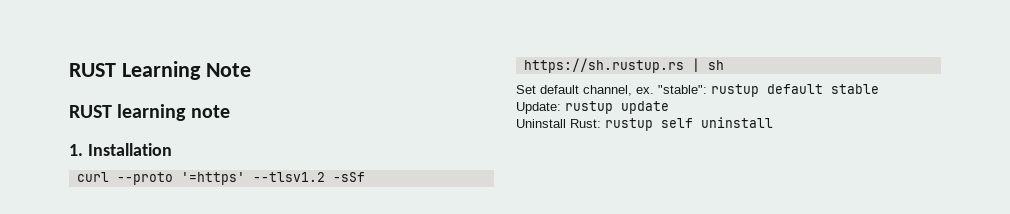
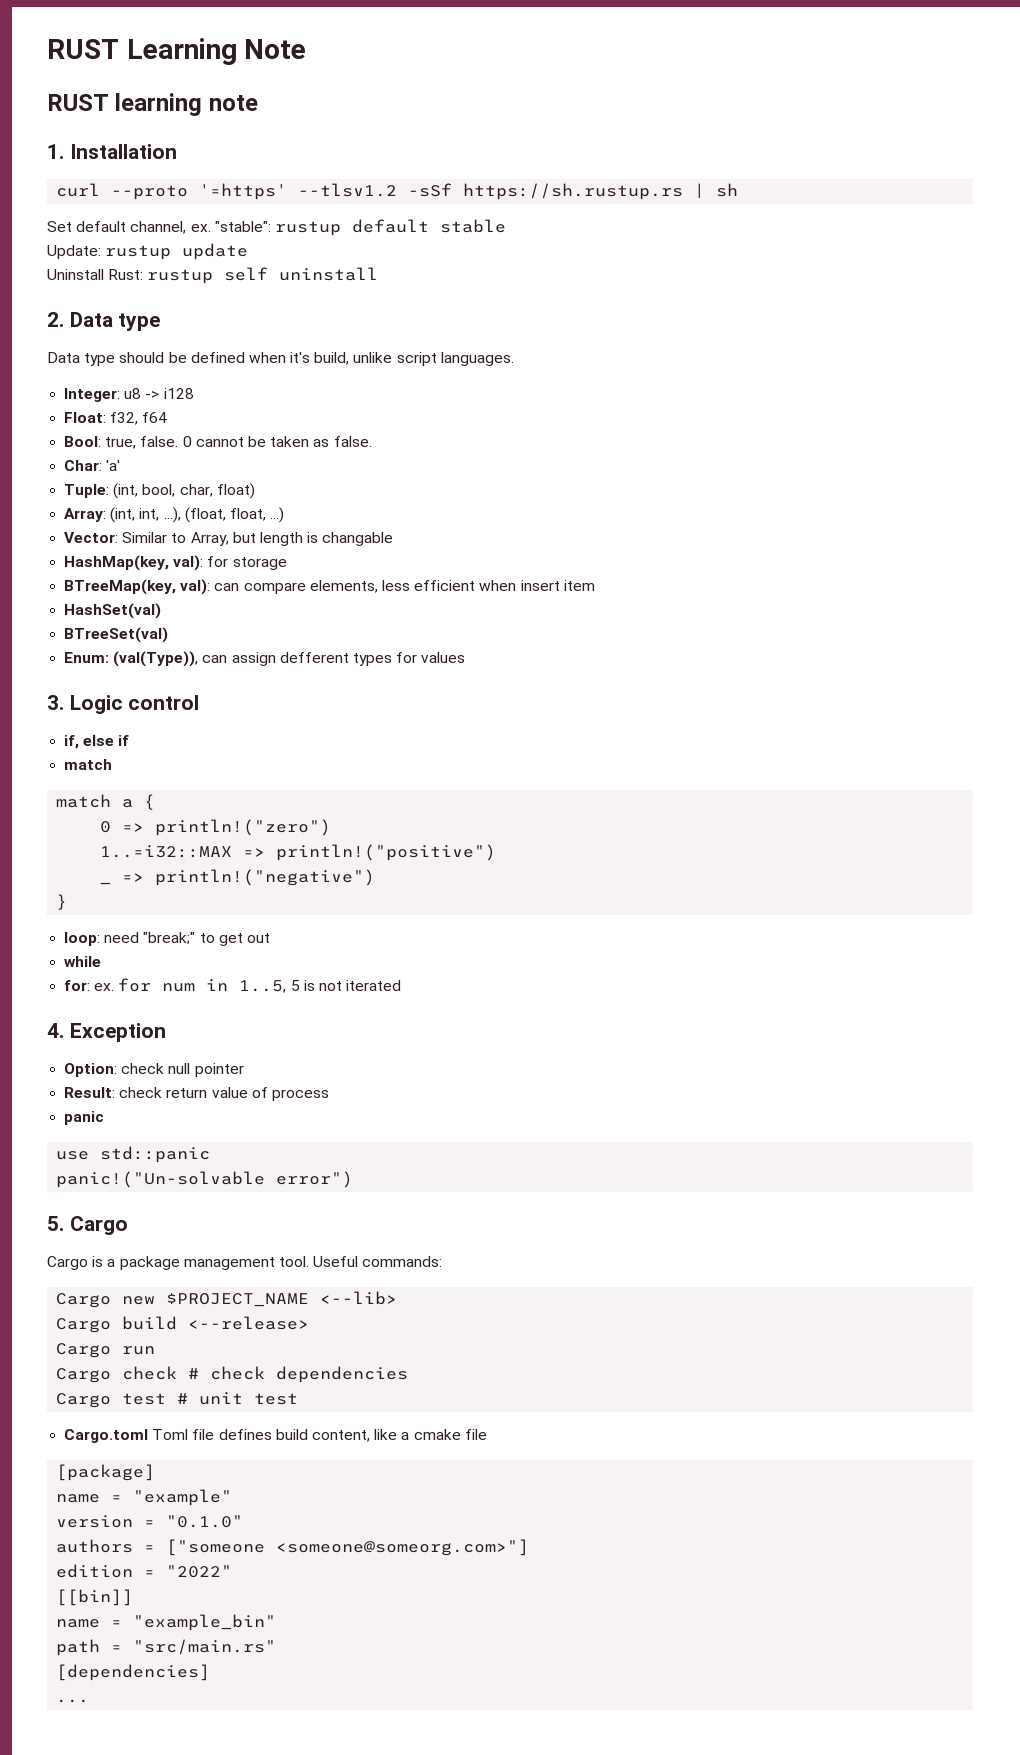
+ 2. Data type
+ Data type should be defined when it's build, unlike script languages.
+ Integer: u8 -> i128
+ Float: f32, f64
+ Bool: true, false. 0 cannot be taken as false.
+ Char: 'a'
+ Tuple: (int, bool, char, float)
+ Array: (int, int, ...), (float, float, ...)
+ Vector: Similar to Array, but length is changable
+ HashMap(key, val): for storage
+ BTreeMap(key, val): can compare elements, less efficient when insert item
+ HashSet(val)
+ BTreeSet(val)
+ Enum: (val(Type)), can assign defferent types for values
+ 3. Logic control
+ if, else if
+ match
+ match a {
+ 0 => println!("zero")
+ 1..=i32::MAX => println!("positive")
+ _ => println!("negative")
+ }
+ loop: need "break;" to get out
+ while
+ for: ex. for num in 1..5, 5 is not iterated
+ 4. Exception
+ Option: check null pointer
+ Result: check return value of process
+ panic
+ use std::panic
+ panic!("Un-solvable error")
+ 5. Cargo
+ Cargo is a package management tool. Useful commands:
+ Cargo new $PROJECT_NAME <--lib>
+ Cargo build <--release>
+ Cargo run
+ Cargo check # check dependencies
+ Cargo test # unit test
+ Cargo.toml Toml file defines build content, like a cmake file
+ [package]
+ name = "example"
+ version = "0.1.0"
+ authors = ["someone <someone@someorg.com>"]
+ edition = "2022"
+ [[bin]]
+ name = "example_bin"
+ path = "src/main.rs"
+ [dependencies]
+ ...

